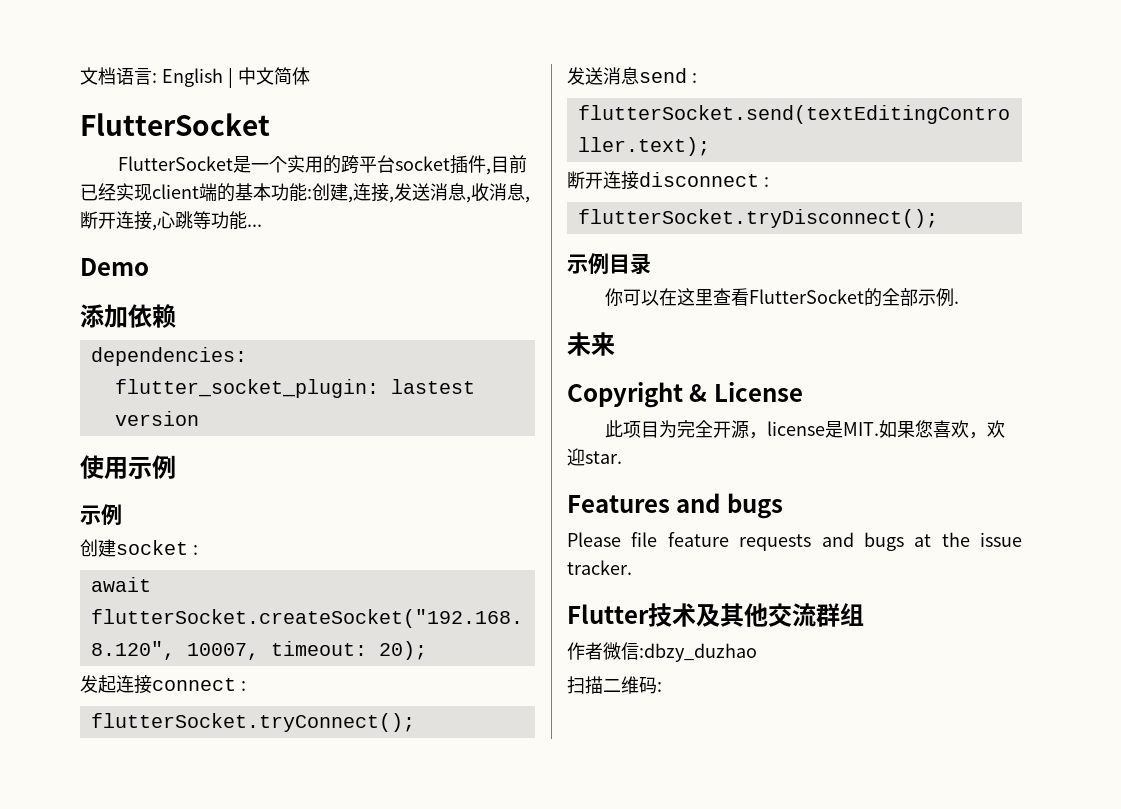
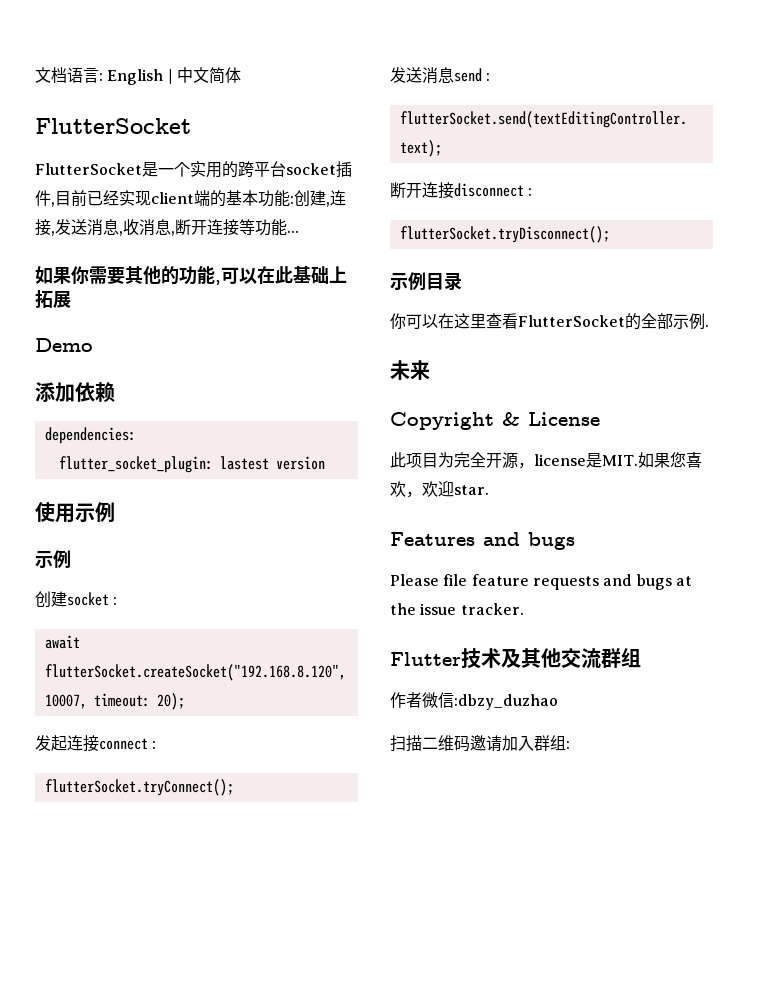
- FlutterSocket是一个实用的跨平台socket插件,目前已经实现client端的基本功能:创建,连接,发送消息,收消息,断开连接,心跳等功能...
+ FlutterSocket是一个实用的跨平台socket插件,目前已经实现client端的基本功能:创建,连接,发送消息,收消息,断开连接等功能...
+ 如果你需要其他的功能,可以在此基础上拓展
- 扫描二维码:
+ 扫描二维码邀请加入群组:

